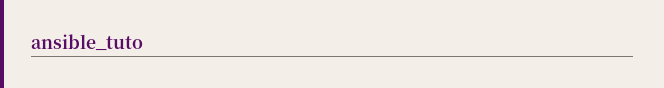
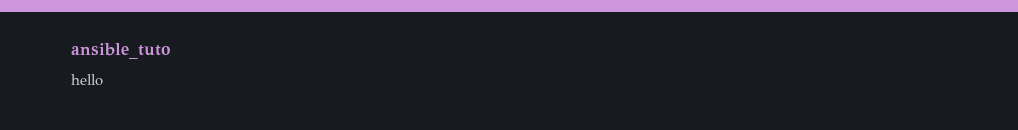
+ hello

